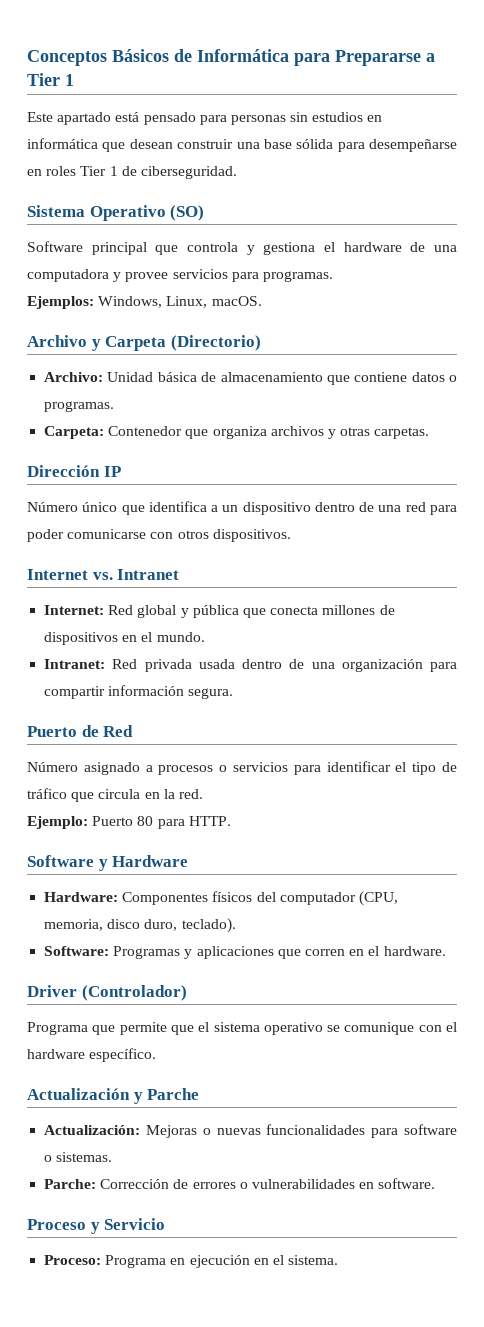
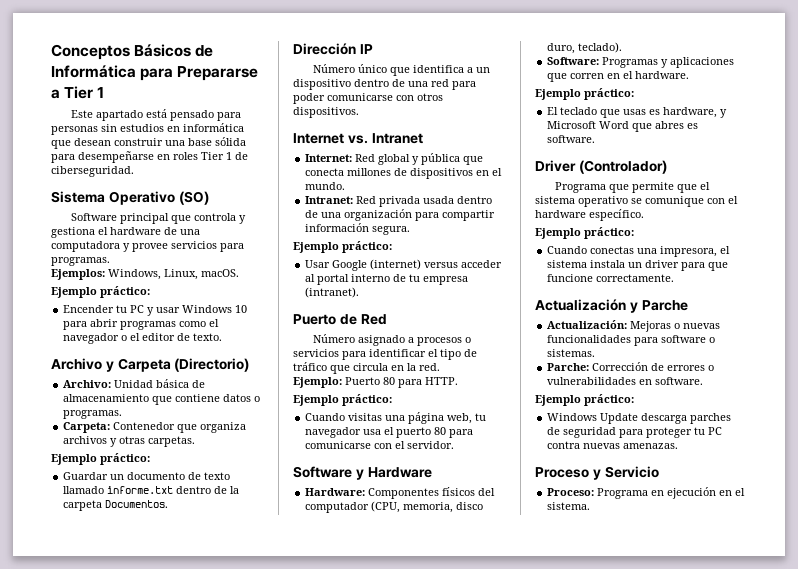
  Ejemplos: Windows, Linux, macOS.
+ Ejemplo práctico:
+ Encender tu PC y usar Windows 10 para abrir programas como el navegador o el editor de texto.
  Carpeta: Contenedor que organiza archivos y otras carpetas.
+ Ejemplo práctico:
+ Guardar un documento de texto llamado informe.txt dentro de la carpeta Documentos.
  Intranet: Red privada usada dentro de una organización para compartir información segura.
+ Ejemplo práctico:
+ Usar Google (internet) versus acceder al portal interno de tu empresa (intranet).
  Ejemplo: Puerto 80 para HTTP.
+ Ejemplo práctico:
+ Cuando visitas una página web, tu navegador usa el puerto 80 para comunicarse con el servidor.
  Software: Programas y aplicaciones que corren en el hardware.
+ Ejemplo práctico:
+ El teclado que usas es hardware, y Microsoft Word que abres es software.
  Programa que permite que el sistema operativo se comunique con el hardware específico.
+ Ejemplo práctico:
+ Cuando conectas una impresora, el sistema instala un driver para que funcione correctamente.
  Parche: Corrección de errores o vulnerabilidades en software.
+ Ejemplo práctico:
+ Windows Update descarga parches de seguridad para proteger tu PC contra nuevas amenazas.

